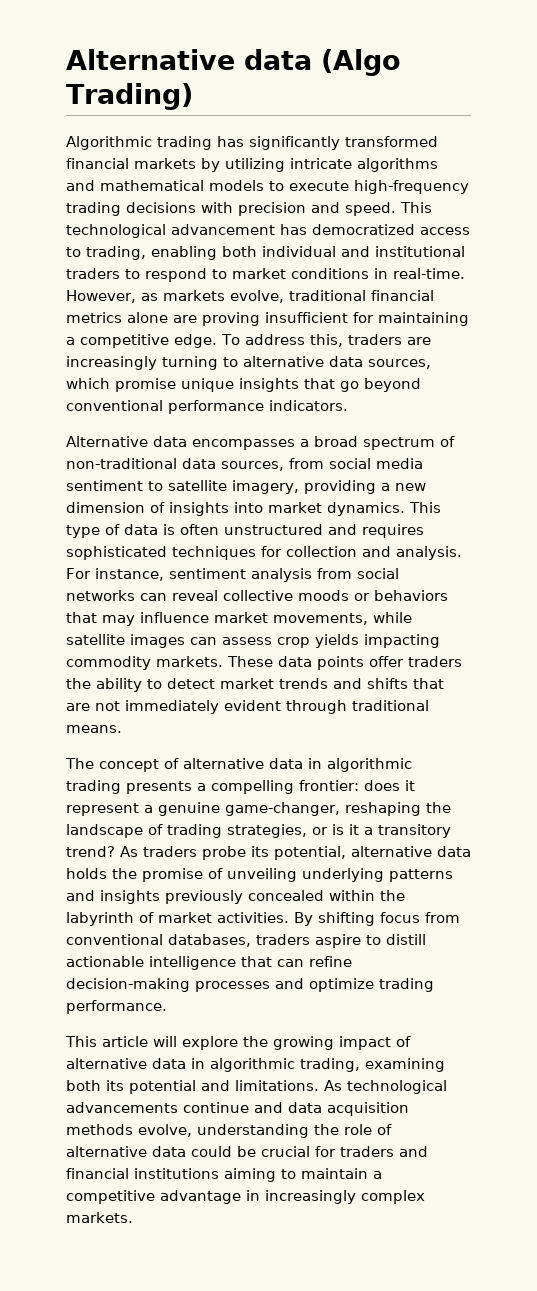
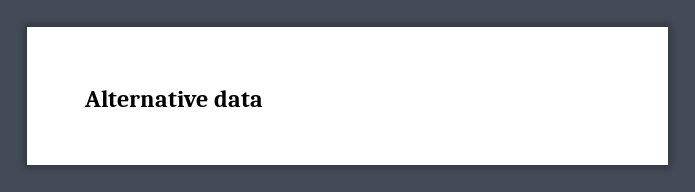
- Alternative data (Algo Trading)
- Algorithmic trading has significantly transformed financial markets by utilizing intricate algorithms and mathematical models to execute high-frequency trading decisions with precision and speed. This technological advancement has democratized access to trading, enabling both individual and institutional traders to respond to market conditions in real-time. However, as markets evolve, traditional financial metrics alone are proving insufficient for maintaining a competitive edge. To address this, traders are increasingly turning to alternative data sources, which promise unique insights that go beyond conventional performance indicators.
- Alternative data encompasses a broad spectrum of non-traditional data sources, from social media sentiment to satellite imagery, providing a new dimension of insights into market dynamics. This type of data is often unstructured and requires sophisticated techniques for collection and analysis. For instance, sentiment analysis from social networks can reveal collective moods or behaviors that may influence market movements, while satellite images can assess crop yields impacting commodity markets. These data points offer traders the ability to detect market trends and shifts that are not immediately evident through traditional means.
- The concept of alternative data in algorithmic trading presents a compelling frontier: does it represent a genuine game-changer, reshaping the landscape of trading strategies, or is it a transitory trend? As traders probe its potential, alternative data holds the promise of unveiling underlying patterns and insights previously concealed within the labyrinth of market activities. By shifting focus from conventional databases, traders aspire to distill actionable intelligence that can refine decision-making processes and optimize trading performance.
- This article will explore the growing impact of alternative data in algorithmic trading, examining both its potential and limitations. As technological advancements continue and data acquisition methods evolve, understanding the role of alternative data could be crucial for traders and financial institutions aiming to maintain a competitive advantage in increasingly complex markets.
+ Alternative data

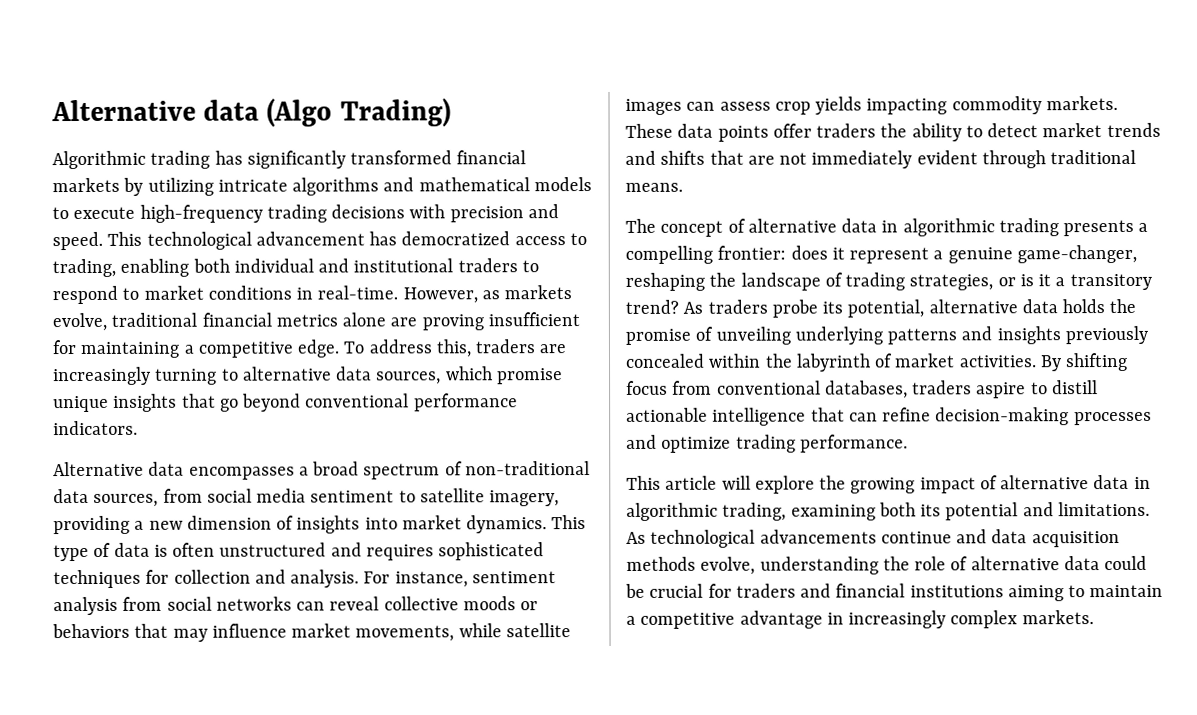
- Alternative data
+ Alternative data (Algo Trading)
+ Algorithmic trading has significantly transformed financial markets by utilizing intricate algorithms and mathematical models to execute high-frequency trading decisions with precision and speed. This technological advancement has democratized access to trading, enabling both individual and institutional traders to respond to market conditions in real-time. However, as markets evolve, traditional financial metrics alone are proving insufficient for maintaining a competitive edge. To address this, traders are increasingly turning to alternative data sources, which promise unique insights that go beyond conventional performance indicators.
+ Alternative data encompasses a broad spectrum of non-traditional data sources, from social media sentiment to satellite imagery, providing a new dimension of insights into market dynamics. This type of data is often unstructured and requires sophisticated techniques for collection and analysis. For instance, sentiment analysis from social networks can reveal collective moods or behaviors that may influence market movements, while satellite images can assess crop yields impacting commodity markets. These data points offer traders the ability to detect market trends and shifts that are not immediately evident through traditional means.
+ The concept of alternative data in algorithmic trading presents a compelling frontier: does it represent a genuine game-changer, reshaping the landscape of trading strategies, or is it a transitory trend? As traders probe its potential, alternative data holds the promise of unveiling underlying patterns and insights previously concealed within the labyrinth of market activities. By shifting focus from conventional databases, traders aspire to distill actionable intelligence that can refine decision-making processes and optimize trading performance.
+ This article will explore the growing impact of alternative data in algorithmic trading, examining both its potential and limitations. As technological advancements continue and data acquisition methods evolve, understanding the role of alternative data could be crucial for traders and financial institutions aiming to maintain a competitive advantage in increasingly complex markets.

